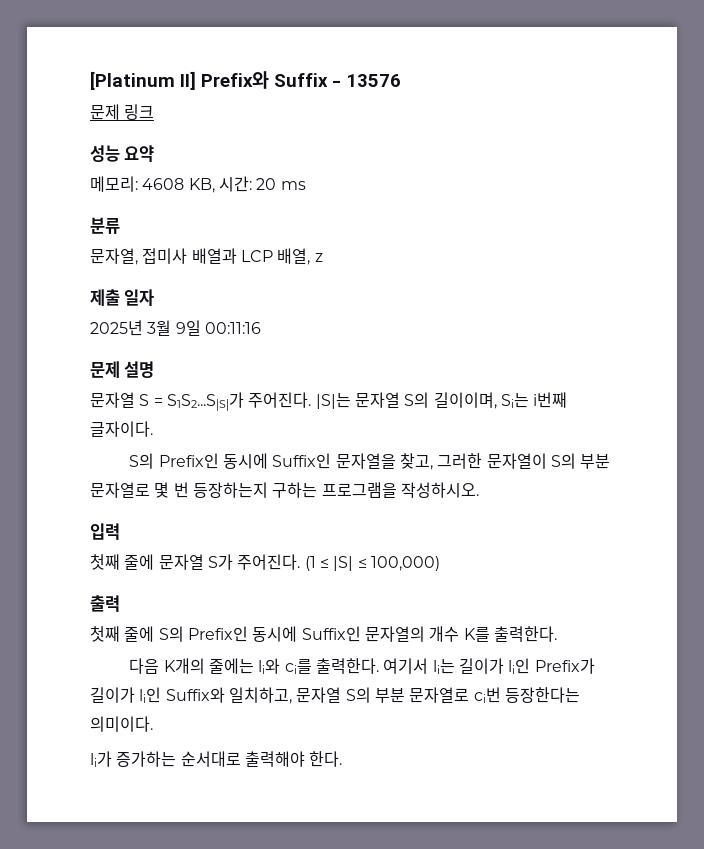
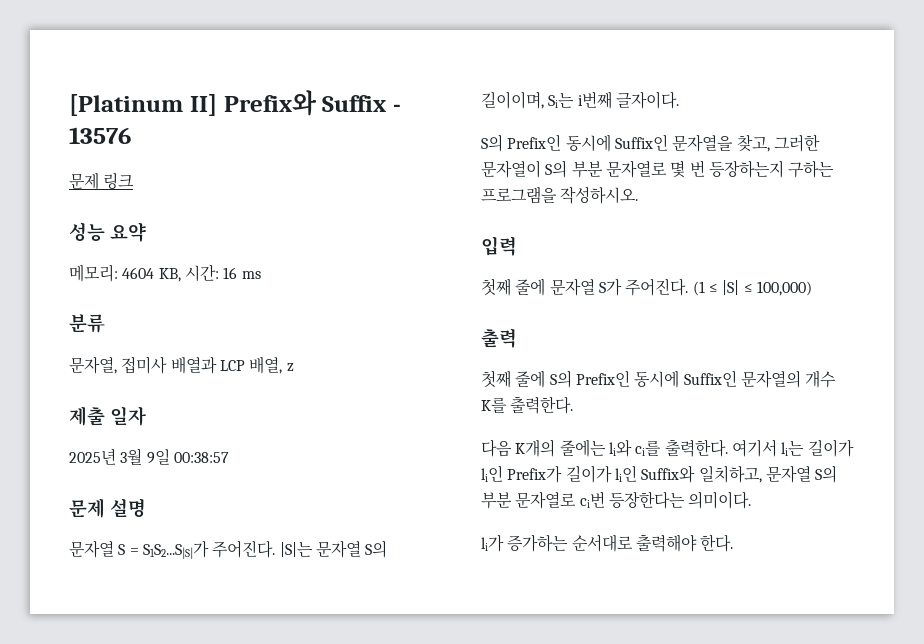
- 메모리: 4608 KB, 시간: 20 ms
+ 메모리: 4604 KB, 시간: 16 ms
- 2025년 3월 9일 00:11:16
+ 2025년 3월 9일 00:38:57

